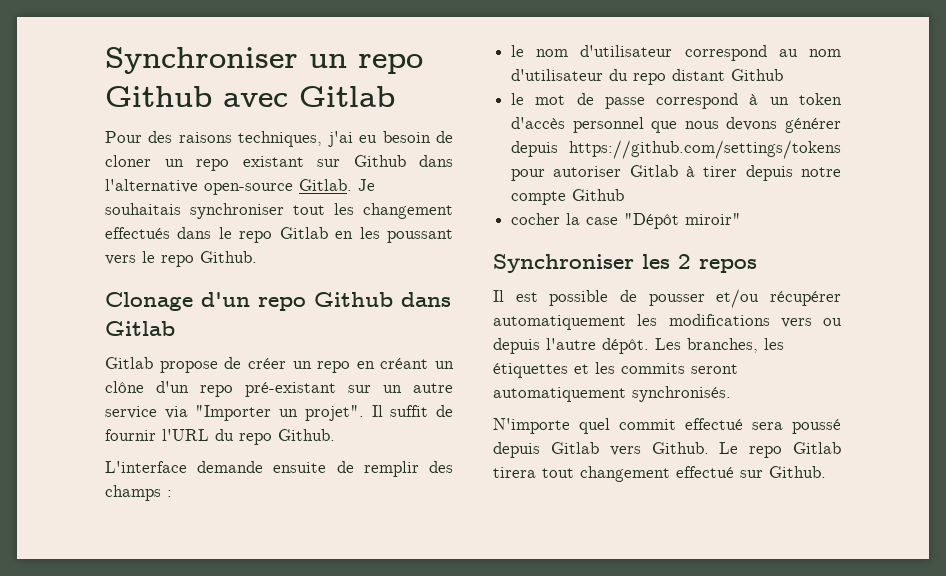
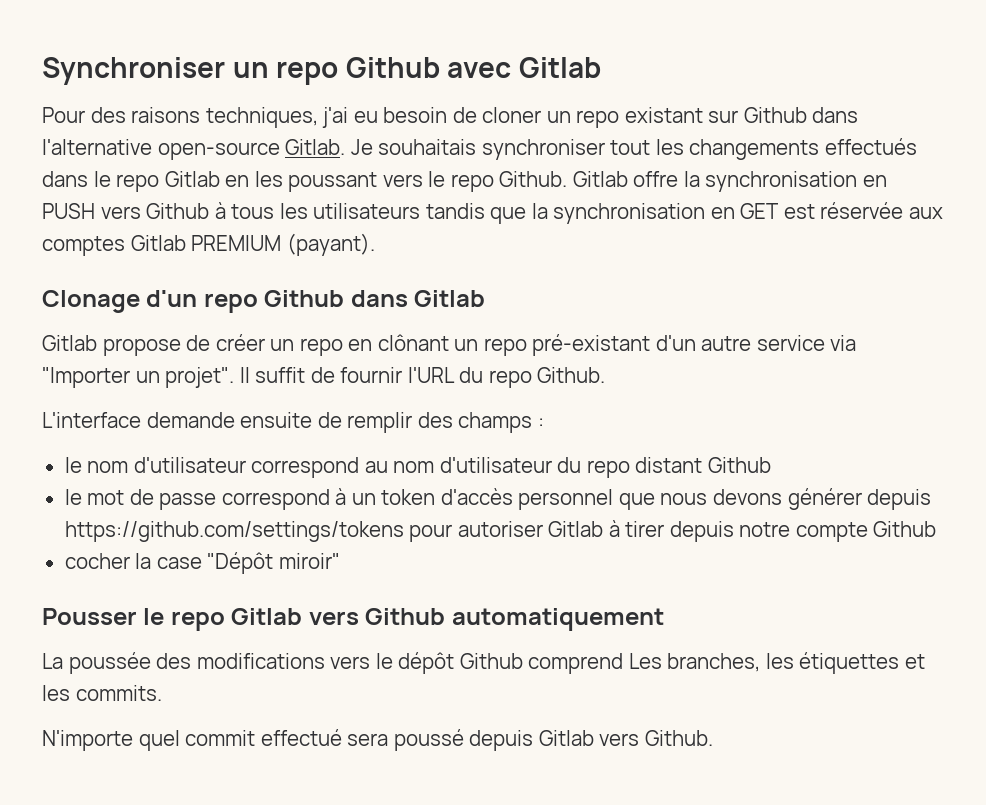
- Je souhaitais synchroniser tout les changement effectués dans le repo Gitlab en les poussant vers le repo Github.
+ Je souhaitais synchroniser tout les changements effectués dans le repo Gitlab en les poussant vers le repo Github. Gitlab offre la synchronisation en PUSH vers Github à tous les utilisateurs tandis que la synchronisation en GET est réservée aux comptes Gitlab PREMIUM (payant).
- Gitlab propose de créer un repo en créant un clône d'un repo pré-existant sur un autre service via "Importer un projet".
+ Gitlab propose de créer un repo en clônant un repo pré-existant d'un autre service via "Importer un projet".
- Synchroniser les 2 repos
- Il est possible de pousser et/ou récupérer automatiquement les modifications vers ou depuis l'autre dépôt. Les branches, les étiquettes et les commits seront automatiquement synchronisés.
+ Pousser le repo Gitlab vers Github automatiquement
+ La poussée des modifications vers le dépôt Github comprend Les branches, les étiquettes et les commits.
- Le repo Gitlab tirera tout changement effectué sur Github.

